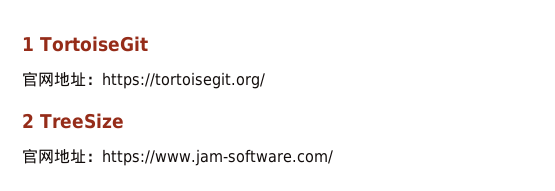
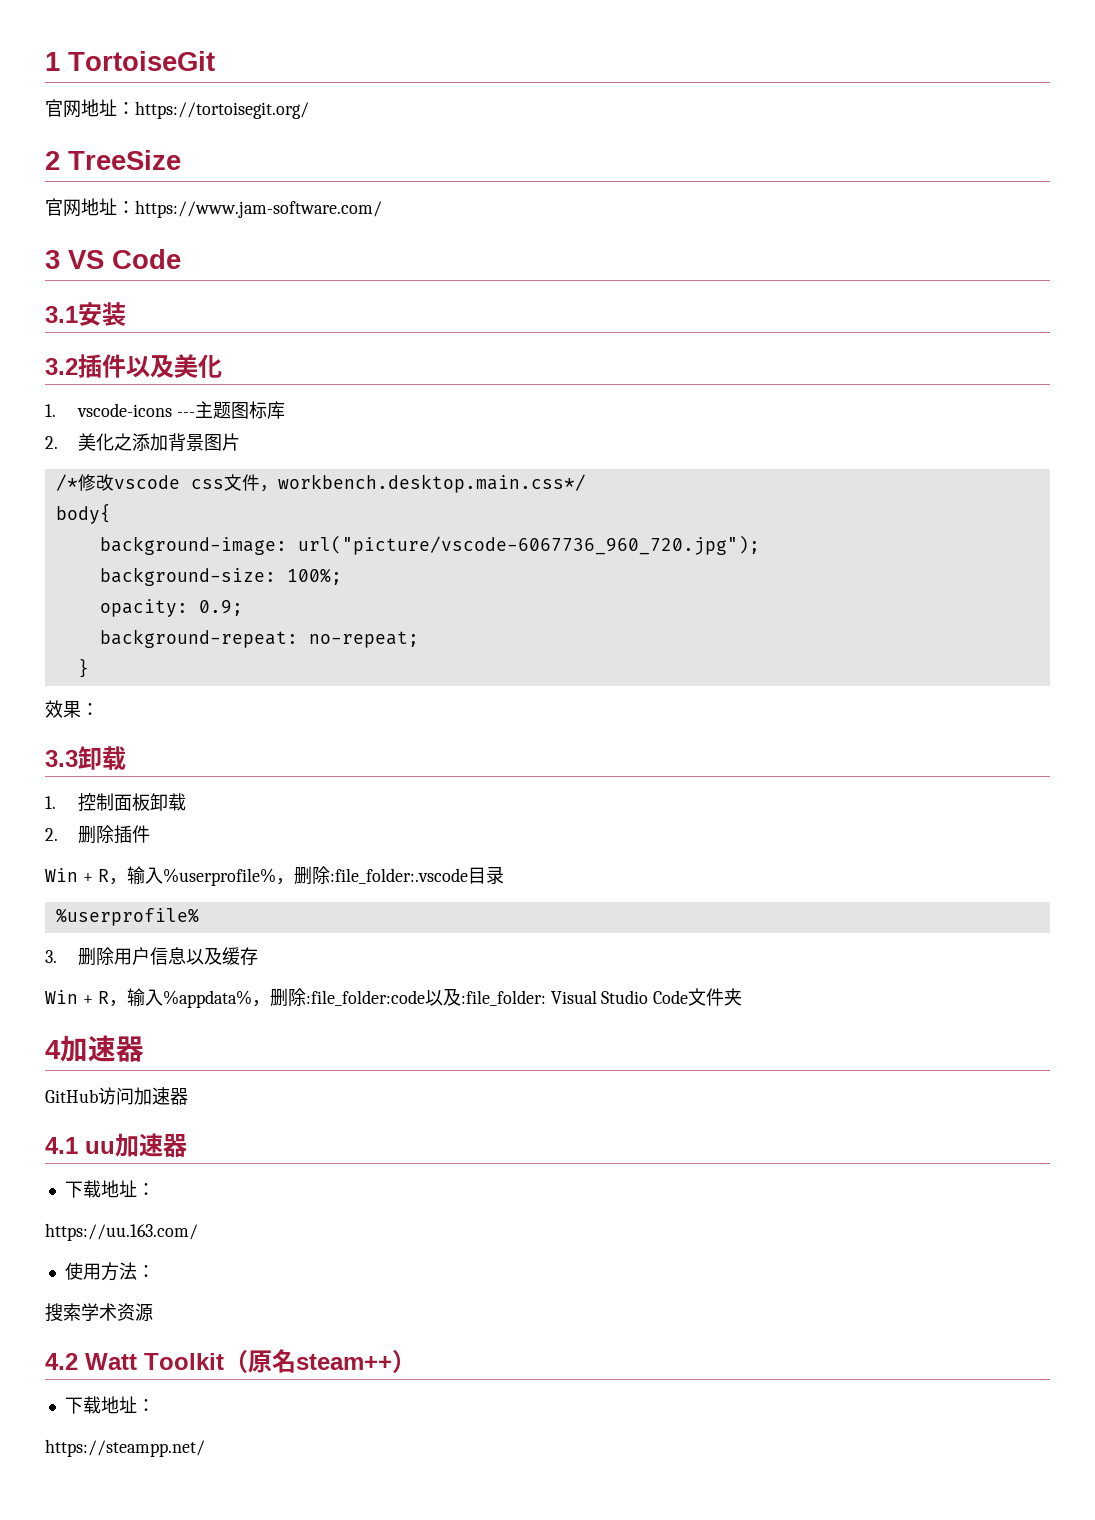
+ 3 VS Code
+ 3.1安装
+ 3.2插件以及美化
+ 1. vscode-icons ---主题图标库
+ 2.美化之添加背景图片
+ /*修改vscode css文件，workbench.desktop.main.css*/
+ body{
+ background-image: url("picture/vscode-6067736_960_720.jpg");
+ background-size: 100%;
+ opacity: 0.9;
+ background-repeat: no-repeat;
+ }
+ 效果：
+ 3.3卸载
+ 1.控制面板卸载
+ 2.删除插件
+ Win + R，输入%userprofile%，删除:file_folder:.vscode目录
+ %userprofile%
+ 3.删除用户信息以及缓存
+ Win + R，输入%appdata%，删除:file_folder:code以及:file_folder: Visual Studio Code文件夹
+ 4加速器
+ GitHub访问加速器
+ 4.1 uu加速器
+ 下载地址：
+ https://uu.163.com/
+ 使用方法：
+ 搜索学术资源
+ 4.2 Watt Toolkit（原名steam++）
+ 下载地址：
+ https://steampp.net/

